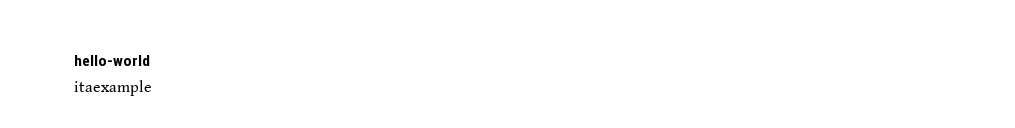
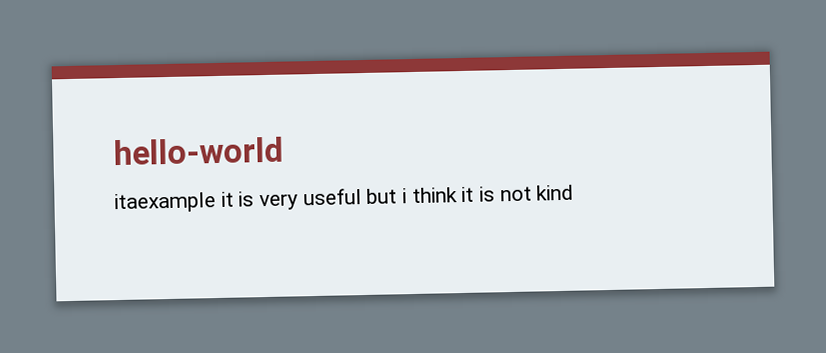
- itaexample
+ itaexample it is very useful but i think it is not kind

